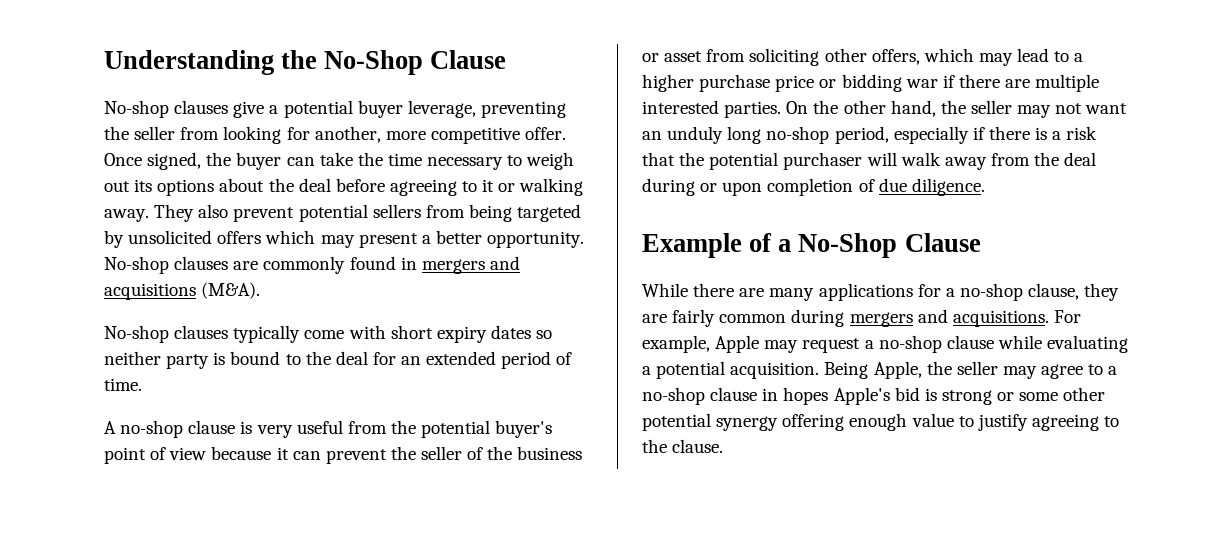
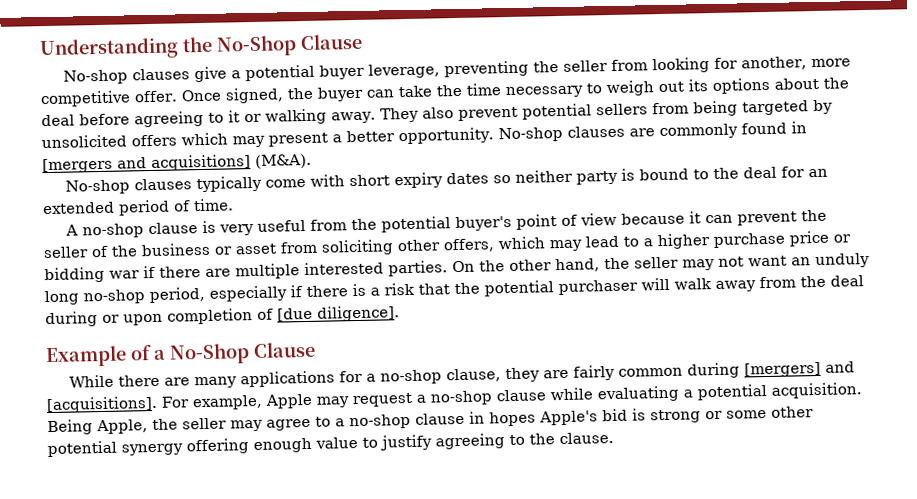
- No-shop clauses are commonly found in mergers and acquisitions (M&A).
+ No-shop clauses are commonly found in [mergers and acquisitions] (M&A).
- On the other hand, the seller may not want an unduly long no-shop period, especially if there is a risk that the potential purchaser will walk away from the deal during or upon completion of due diligence.
+ On the other hand, the seller may not want an unduly long no-shop period, especially if there is a risk that the potential purchaser will walk away from the deal during or upon completion of [due diligence].
- While there are many applications for a no-shop clause, they are fairly common during mergers and acquisitions.
+ While there are many applications for a no-shop clause, they are fairly common during [mergers] and [acquisitions].

